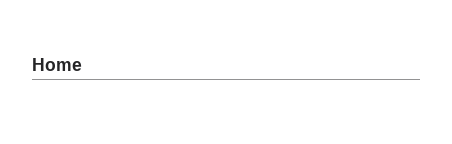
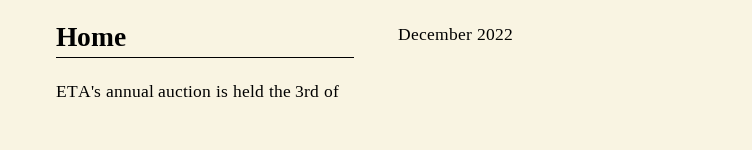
+ ETA's annual auction is held the 3rd of December 2022

